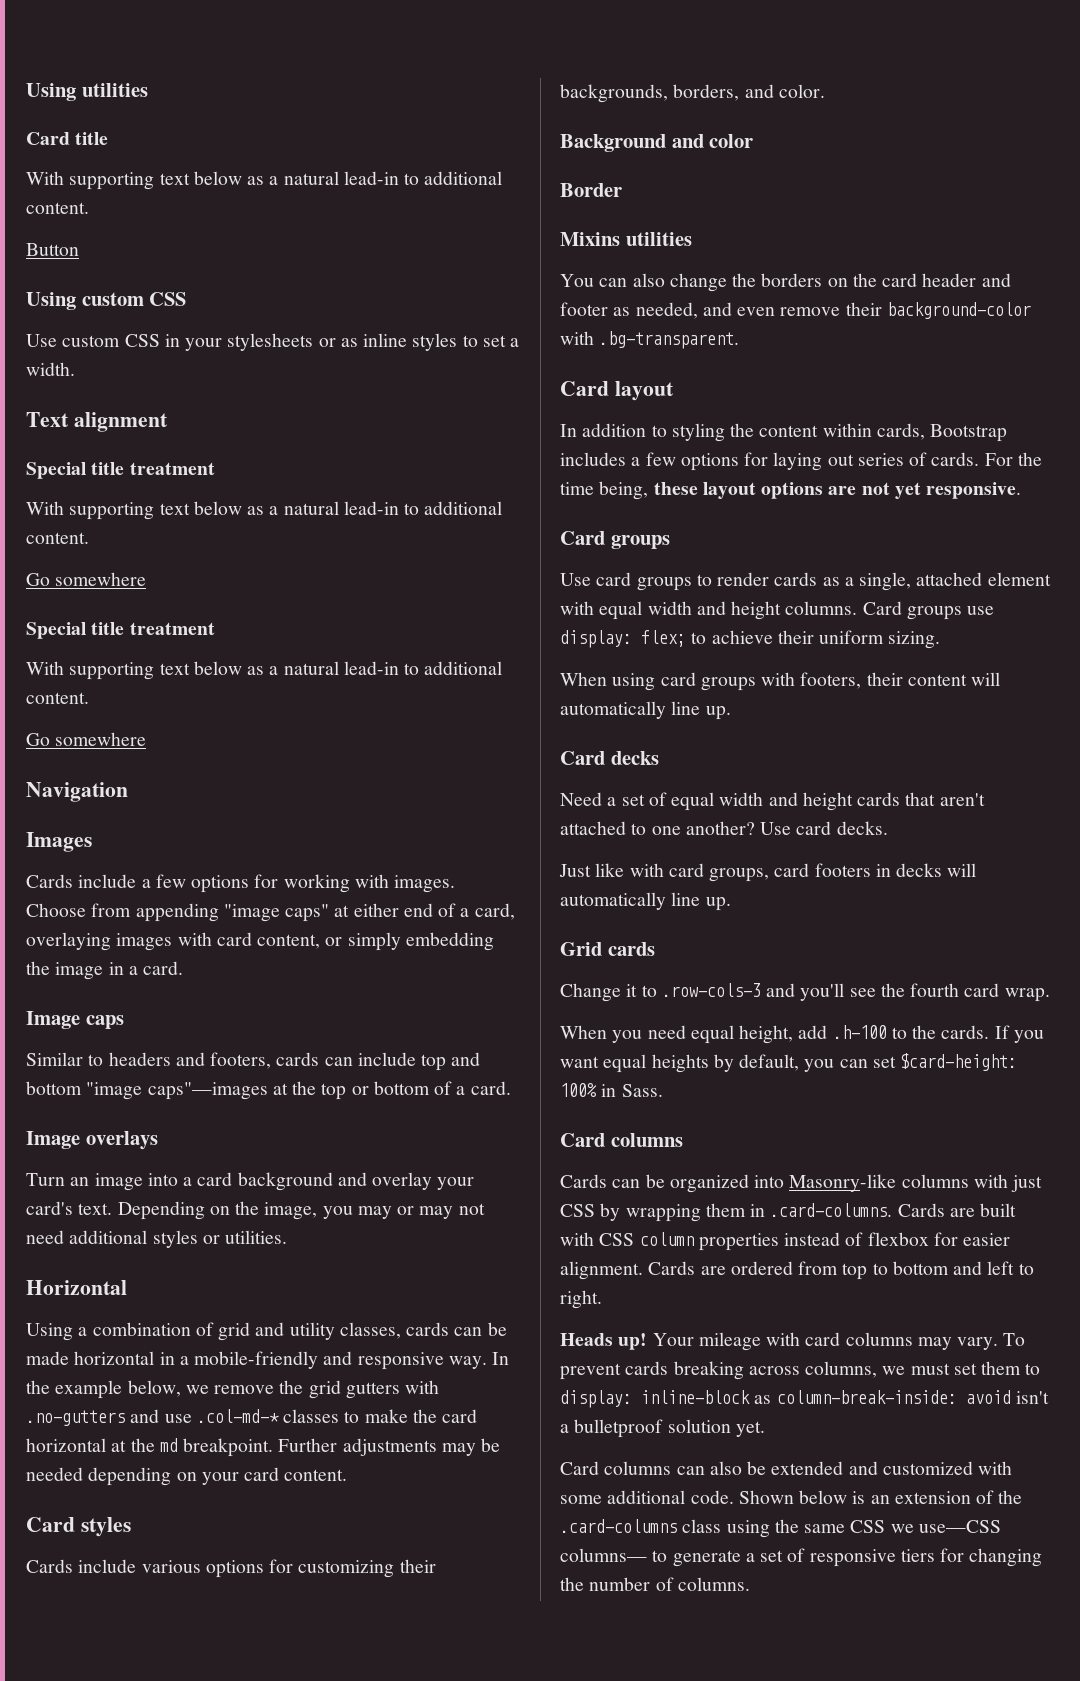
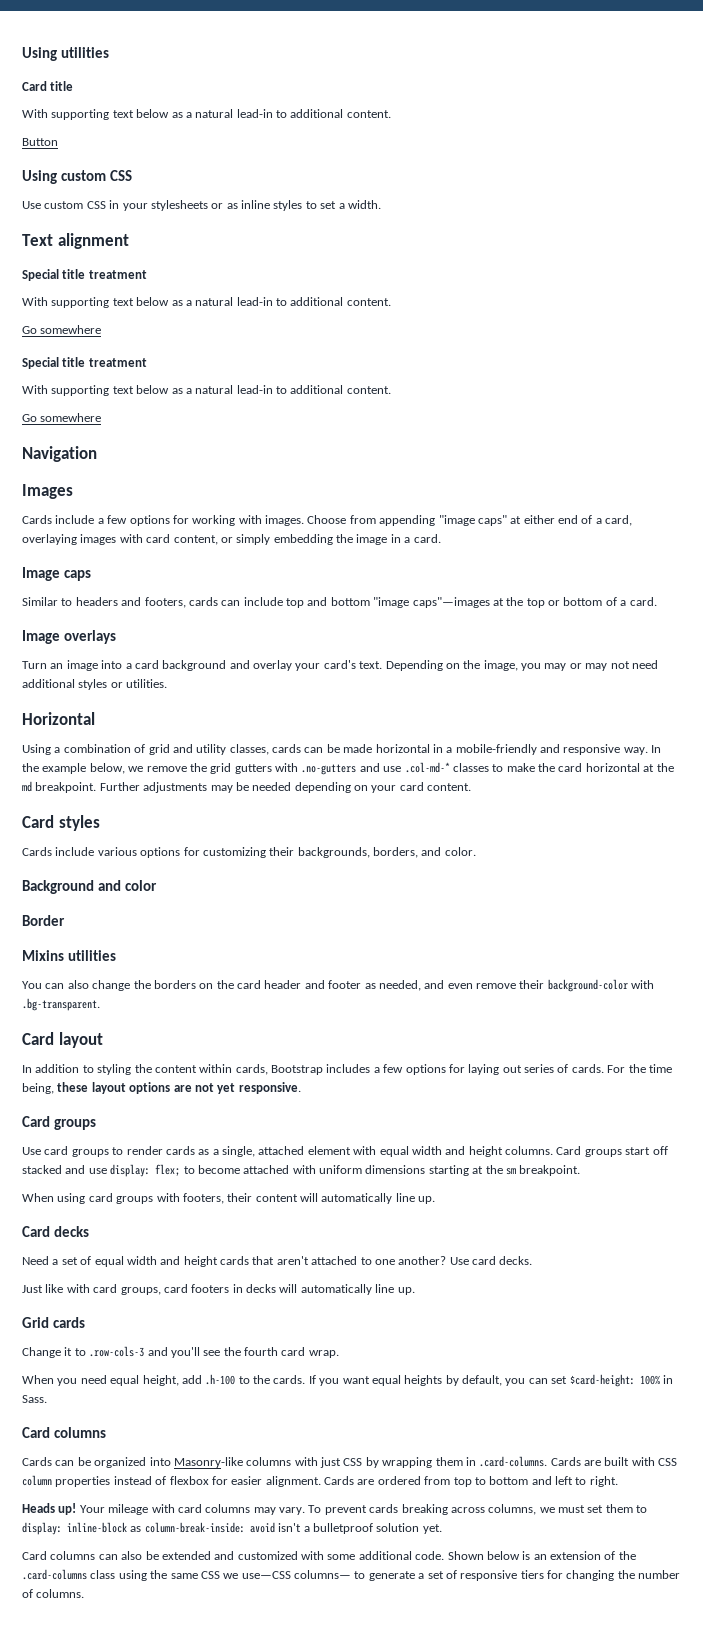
- Card groups use display: flex; to achieve their uniform sizing.
+ Card groups start off stacked and use display: flex; to become attached with uniform dimensions starting at the sm breakpoint.

